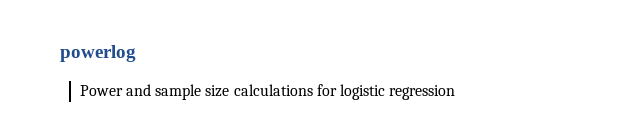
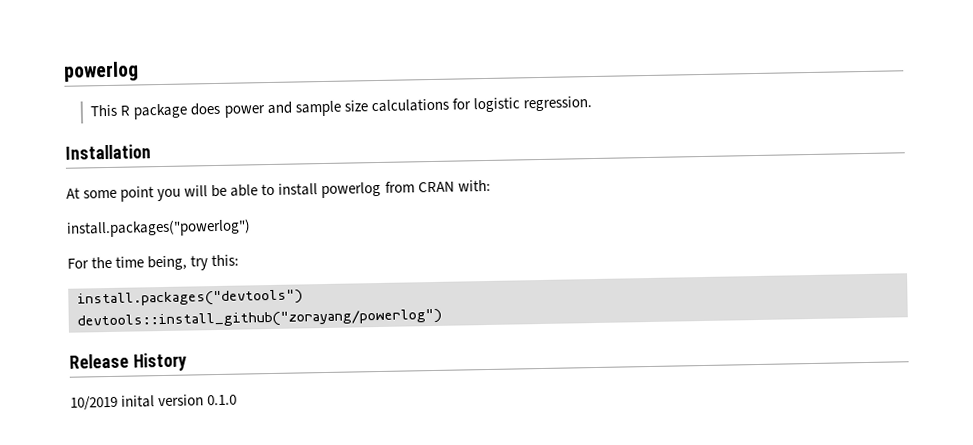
- Power and sample size calculations for logistic regression
+ This R package does power and sample size calculations for logistic regression.
+ Installation
+ At some point you will be able to install powerlog from CRAN with:
+ install.packages("powerlog")
+ For the time being, try this:
+ install.packages("devtools")
+ devtools::install_github("zorayang/powerlog")
+ Release History
+ 10/2019 inital version 0.1.0

